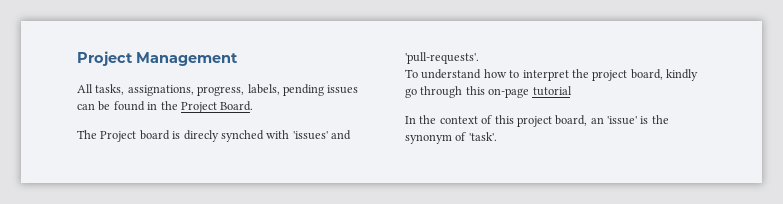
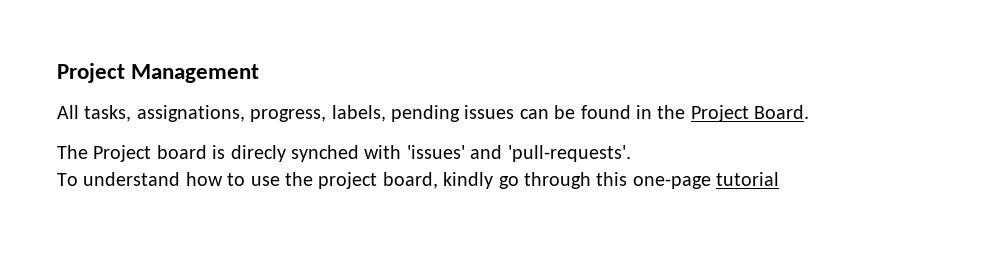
- To understand how to interpret the project board, kindly go through this on-page tutorial
+ To understand how to use the project board, kindly go through this one-page tutorial
- In the context of this project board, an 'issue' is the synonym of 'task'.

